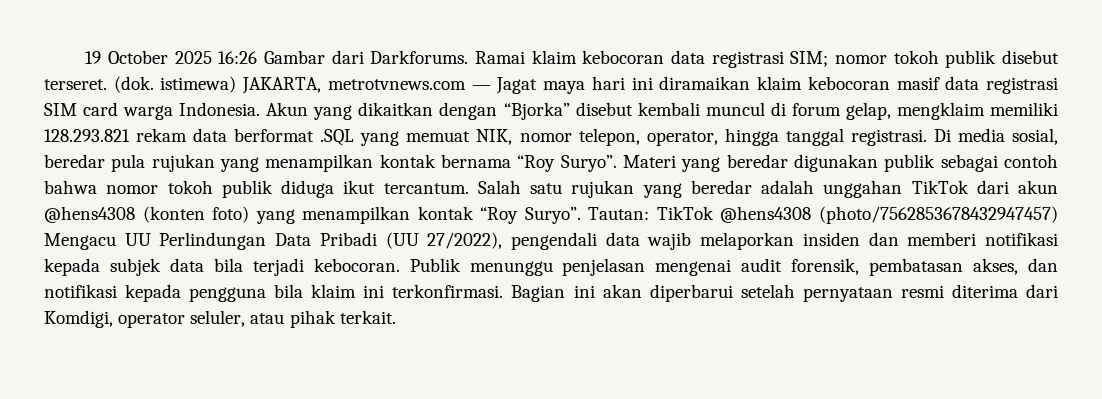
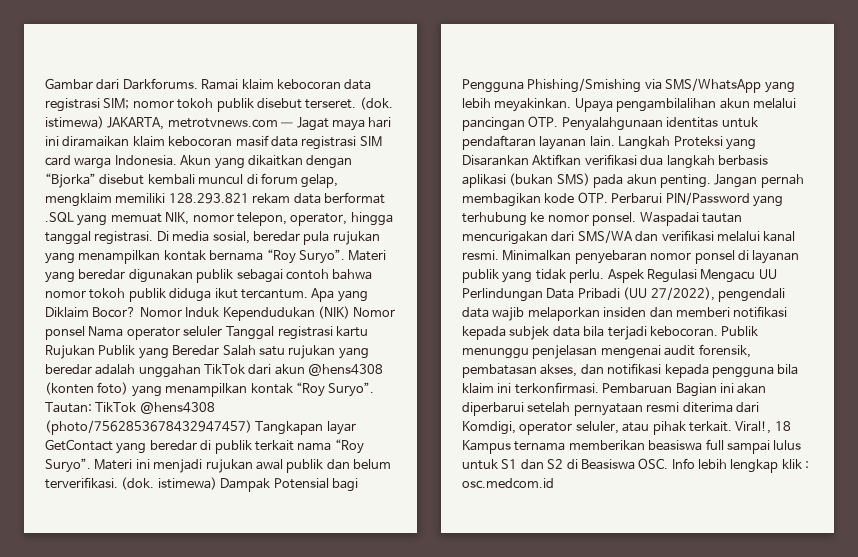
- 19 October 2025 16:26 Gambar dari Darkforums.
+ Gambar dari Darkforums.
- Salah satu rujukan yang beredar adalah unggahan TikTok dari akun @hens4308 (konten foto) yang menampilkan kontak “Roy Suryo”.
+ Apa yang Diklaim Bocor? Nomor Induk Kependudukan (NIK) Nomor ponsel Nama operator seluler Tanggal registrasi kartu Rujukan Publik yang Beredar Salah satu rujukan yang beredar adalah unggahan TikTok dari akun @hens4308 (konten foto) yang menampilkan kontak “Roy Suryo”.
- Tautan: TikTok @hens4308 (photo/7562853678432947457) Mengacu UU Perlindungan Data Pribadi (UU 27/2022), pengendali data wajib melaporkan insiden dan memberi notifikasi kepada subjek data bila terjadi kebocoran.
+ Tautan: TikTok @hens4308 (photo/7562853678432947457) Tangkapan layar GetContact yang beredar di publik terkait nama “Roy Suryo”. Materi ini menjadi rujukan awal publik dan belum terverifikasi. (dok. istimewa) Dampak Potensial bagi Pengguna Phishing/Smishing via SMS/WhatsApp yang lebih meyakinkan. Upaya pengambilalihan akun melalui pancingan OTP. Penyalahgunaan identitas untuk pendaftaran layanan lain. Langkah Proteksi yang Disarankan Aktifkan verifikasi dua langkah berbasis aplikasi (bukan SMS) pada akun penting. Jangan pernah membagikan kode OTP. Perbarui PIN/Password yang terhubung ke nomor ponsel. Waspadai tautan mencurigakan dari SMS/WA dan verifikasi melalui kanal resmi. Minimalkan penyebaran nomor ponsel di layanan publik yang tidak perlu. Aspek Regulasi Mengacu UU Perlindungan Data Pribadi (UU 27/2022), pengendali data wajib melaporkan insiden dan memberi notifikasi kepada subjek data bila terjadi kebocoran.
- Bagian ini akan diperbarui setelah pernyataan resmi diterima dari Komdigi, operator seluler, atau pihak terkait.
+ Pembaruan Bagian ini akan diperbarui setelah pernyataan resmi diterima dari Komdigi, operator seluler, atau pihak terkait.
+ Viral!, 18 Kampus ternama memberikan beasiswa full sampai lulus untuk S1 dan S2 di Beasiswa OSC. Info lebih lengkap klik : osc.medcom.id

